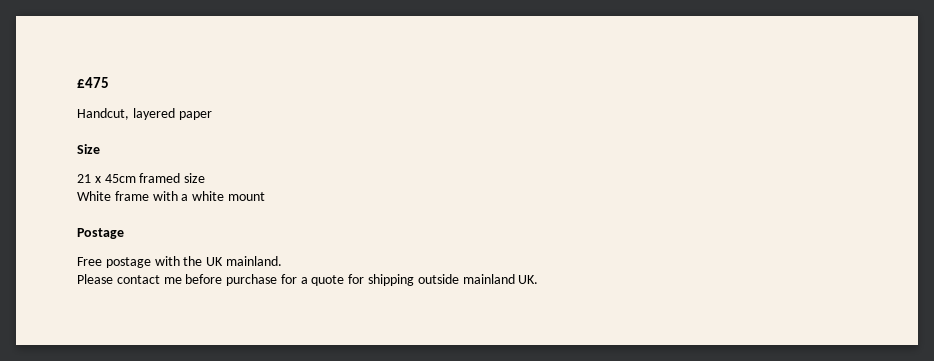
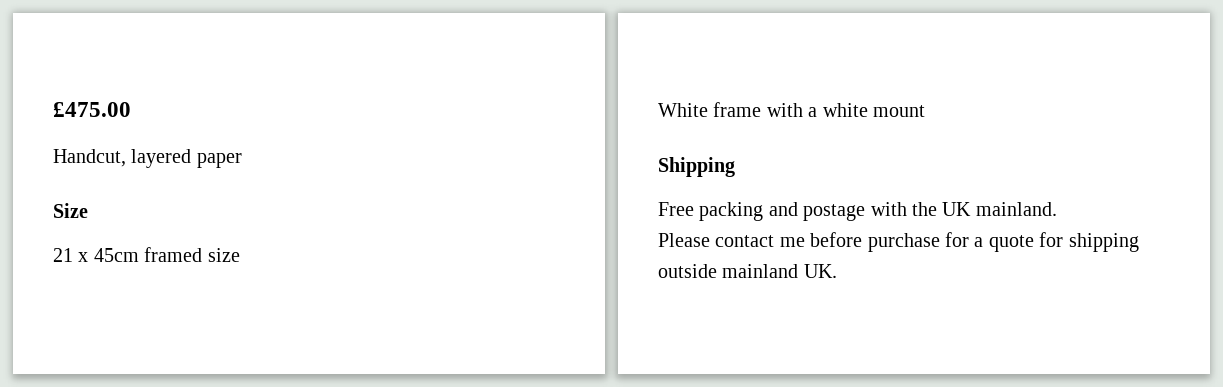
- £475
+ £475.00
- Postage
+ Shipping
- Free postage with the UK mainland.
+ Free packing and postage with the UK mainland.

